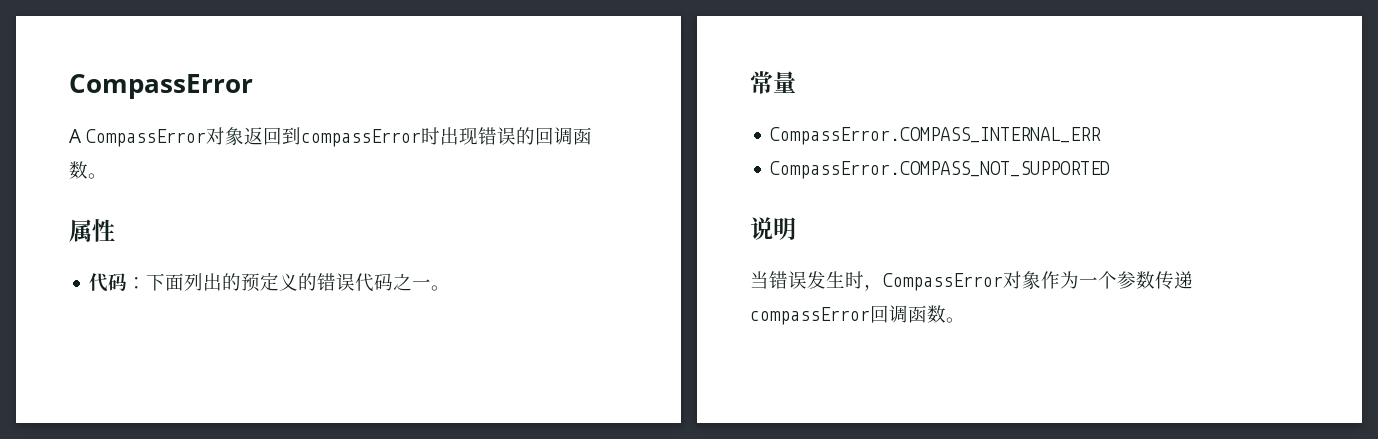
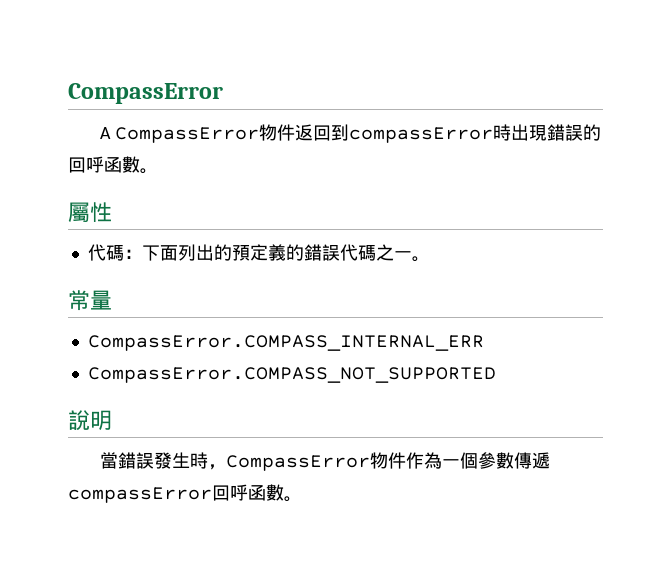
- A CompassError对象返回到compassError时出现错误的回调函数。
- 属性
+ A CompassError物件返回到compassError時出現錯誤的回呼函數。
+ 屬性
- 代码：下面列出的预定义的错误代码之一。
+ 代碼：下面列出的預定義的錯誤代碼之一。
- 说明
+ 說明
- 当错误发生时，CompassError对象作为一个参数传递compassError回调函数。
+ 當錯誤發生時，CompassError物件作為一個參數傳遞compassError回呼函數。

